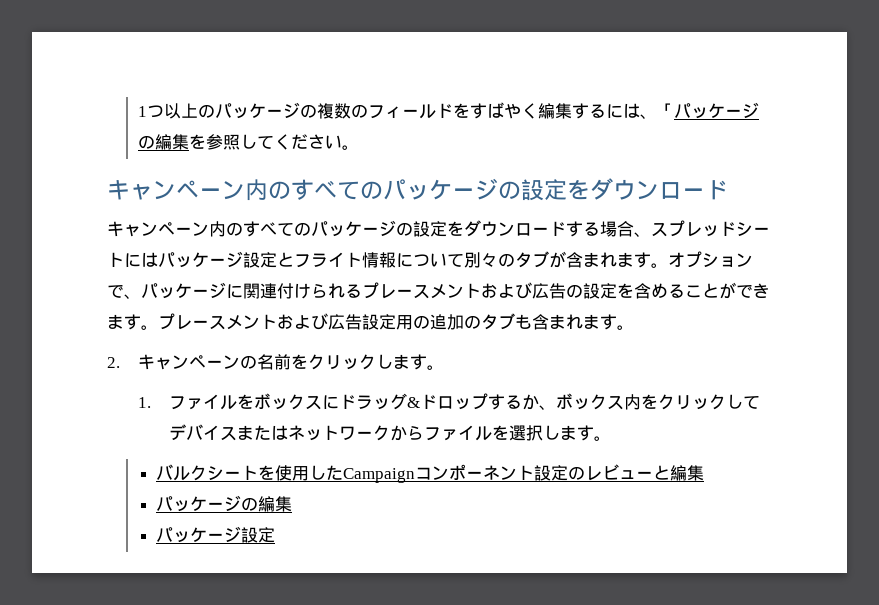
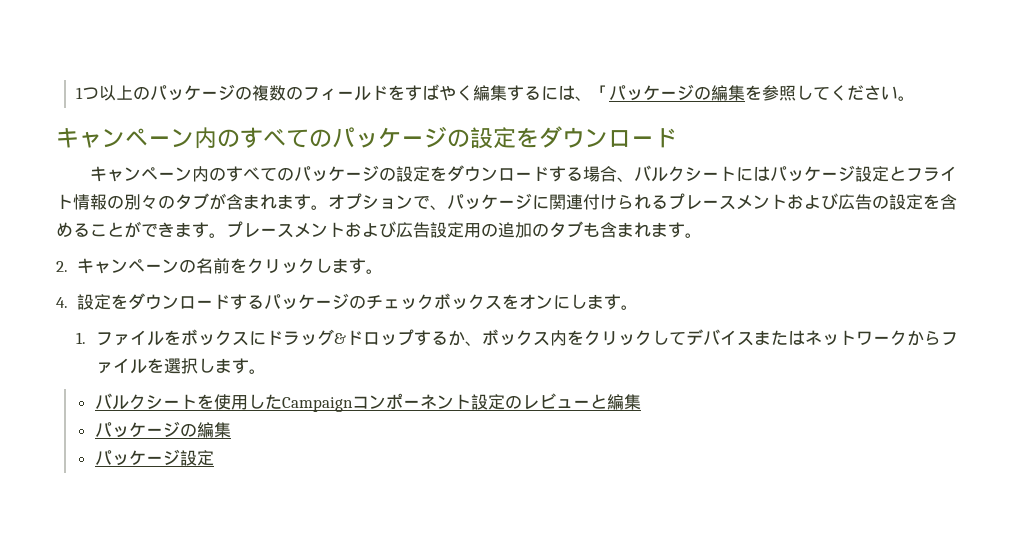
- キャンペーン内のすべてのパッケージの設定をダウンロードする場合、スプレッドシートにはパッケージ設定とフライト情報について別々のタブが含まれます。
+ キャンペーン内のすべてのパッケージの設定をダウンロードする場合、バルクシートにはパッケージ設定とフライト情報の別々のタブが含まれます。
+ 4.設定をダウンロードするパッケージのチェックボックスをオンにします。

